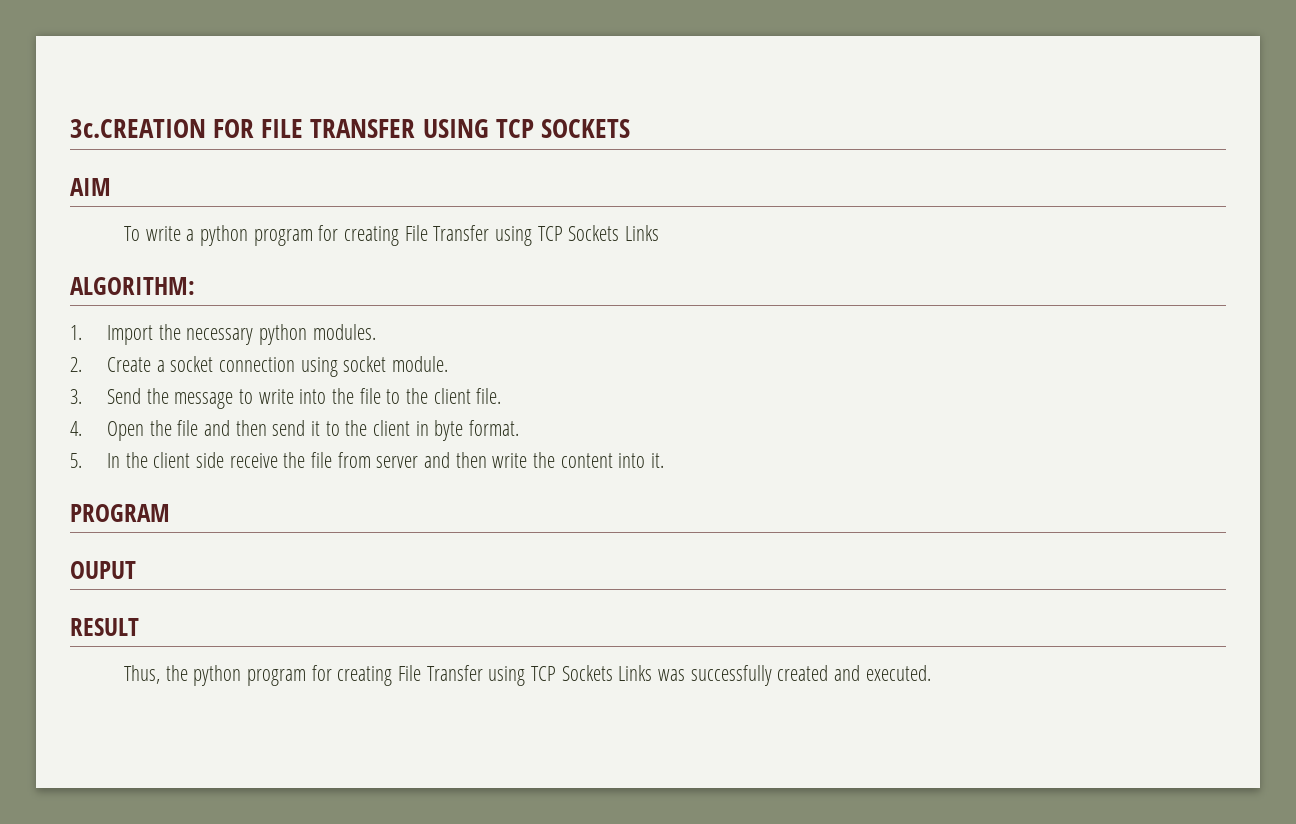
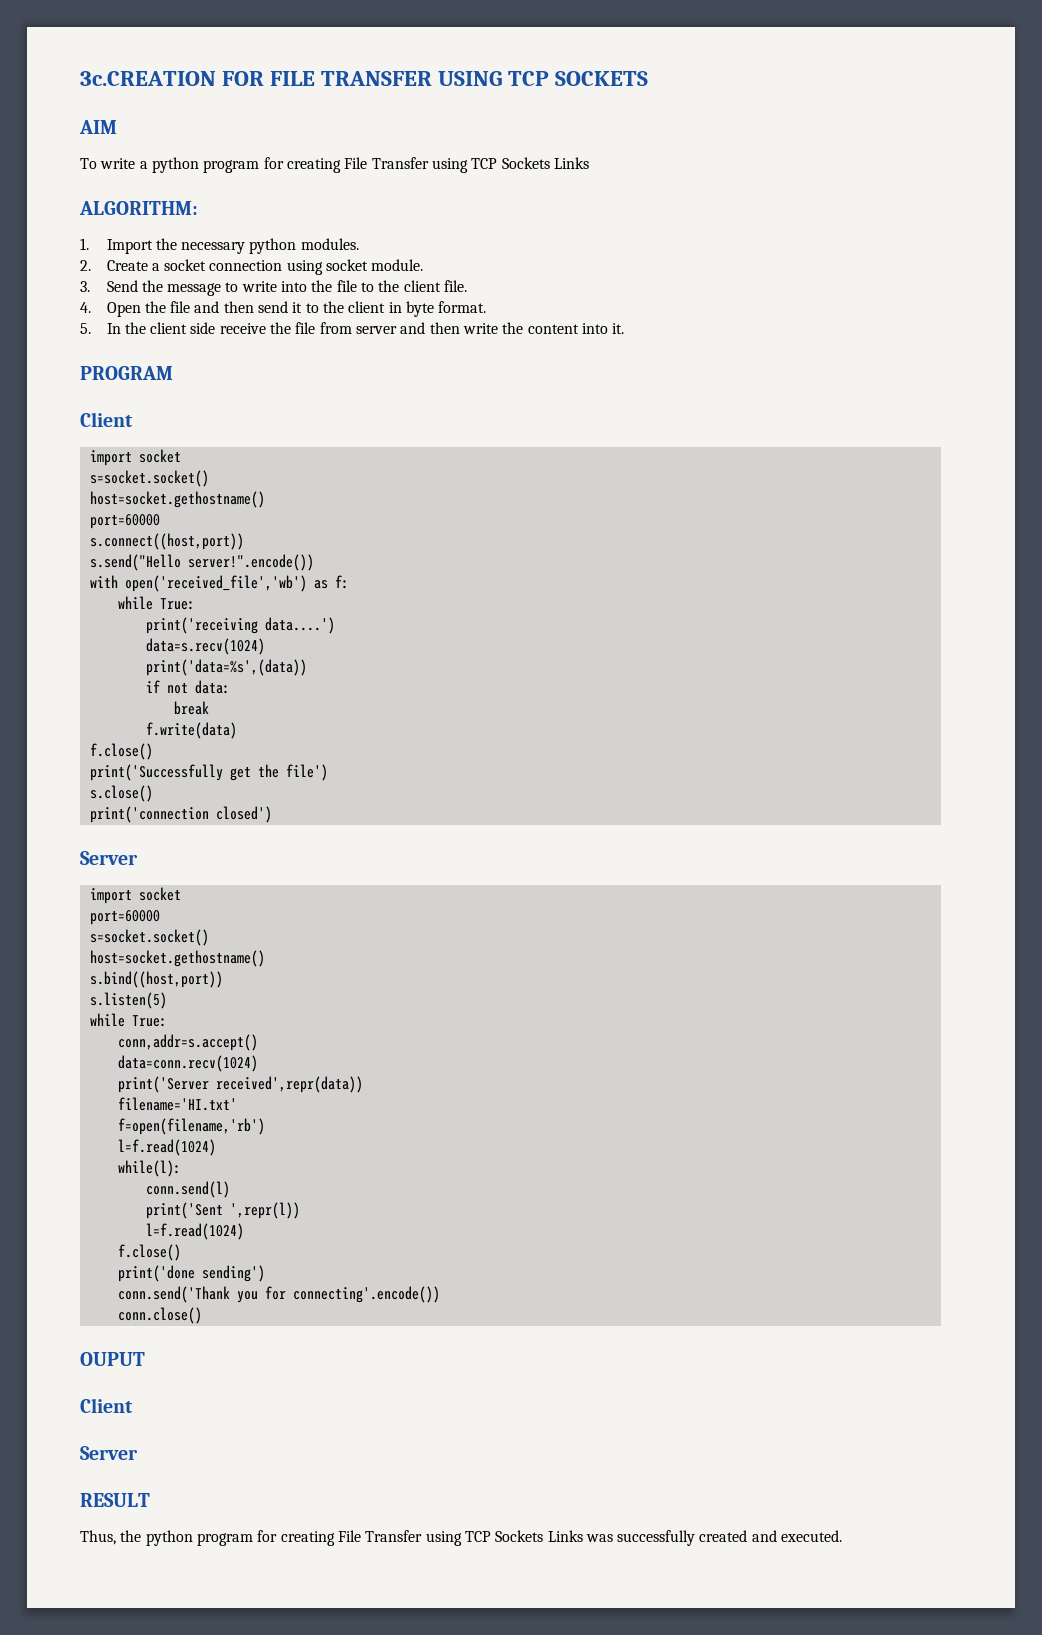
  PROGRAM
+ Client
+ import socket
+ s=socket.socket()
+ host=socket.gethostname()
+ port=60000
+ s.connect((host,port))
+ s.send("Hello server!".encode())
+ with open('received_file','wb') as f:
+ while True:
+ print('receiving data....')
+ data=s.recv(1024)
+ print('data=%s',(data))
+ if not data:
+ break
+ f.write(data)
+ f.close()
+ print('Successfully get the file')
+ s.close()
+ print('connection closed')
+ Server
+ import socket
+ port=60000
+ s=socket.socket()
+ host=socket.gethostname()
+ s.bind((host,port))
+ s.listen(5)
+ while True:
+ conn,addr=s.accept()
+ data=conn.recv(1024)
+ print('Server received',repr(data))
+ filename='HI.txt'
+ f=open(filename,'rb')
+ l=f.read(1024)
+ while(l):
+ conn.send(l)
+ print('Sent ',repr(l))
+ l=f.read(1024)
+ f.close()
+ print('done sending')
+ conn.send('Thank you for connecting'.encode())
+ conn.close()
  OUPUT
+ Client
+ Server

